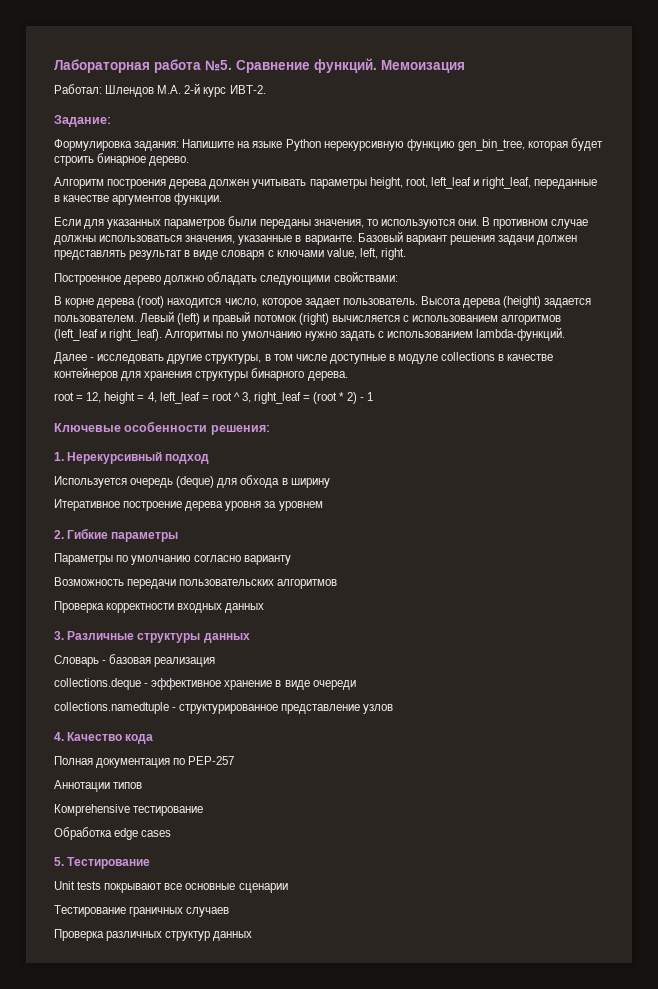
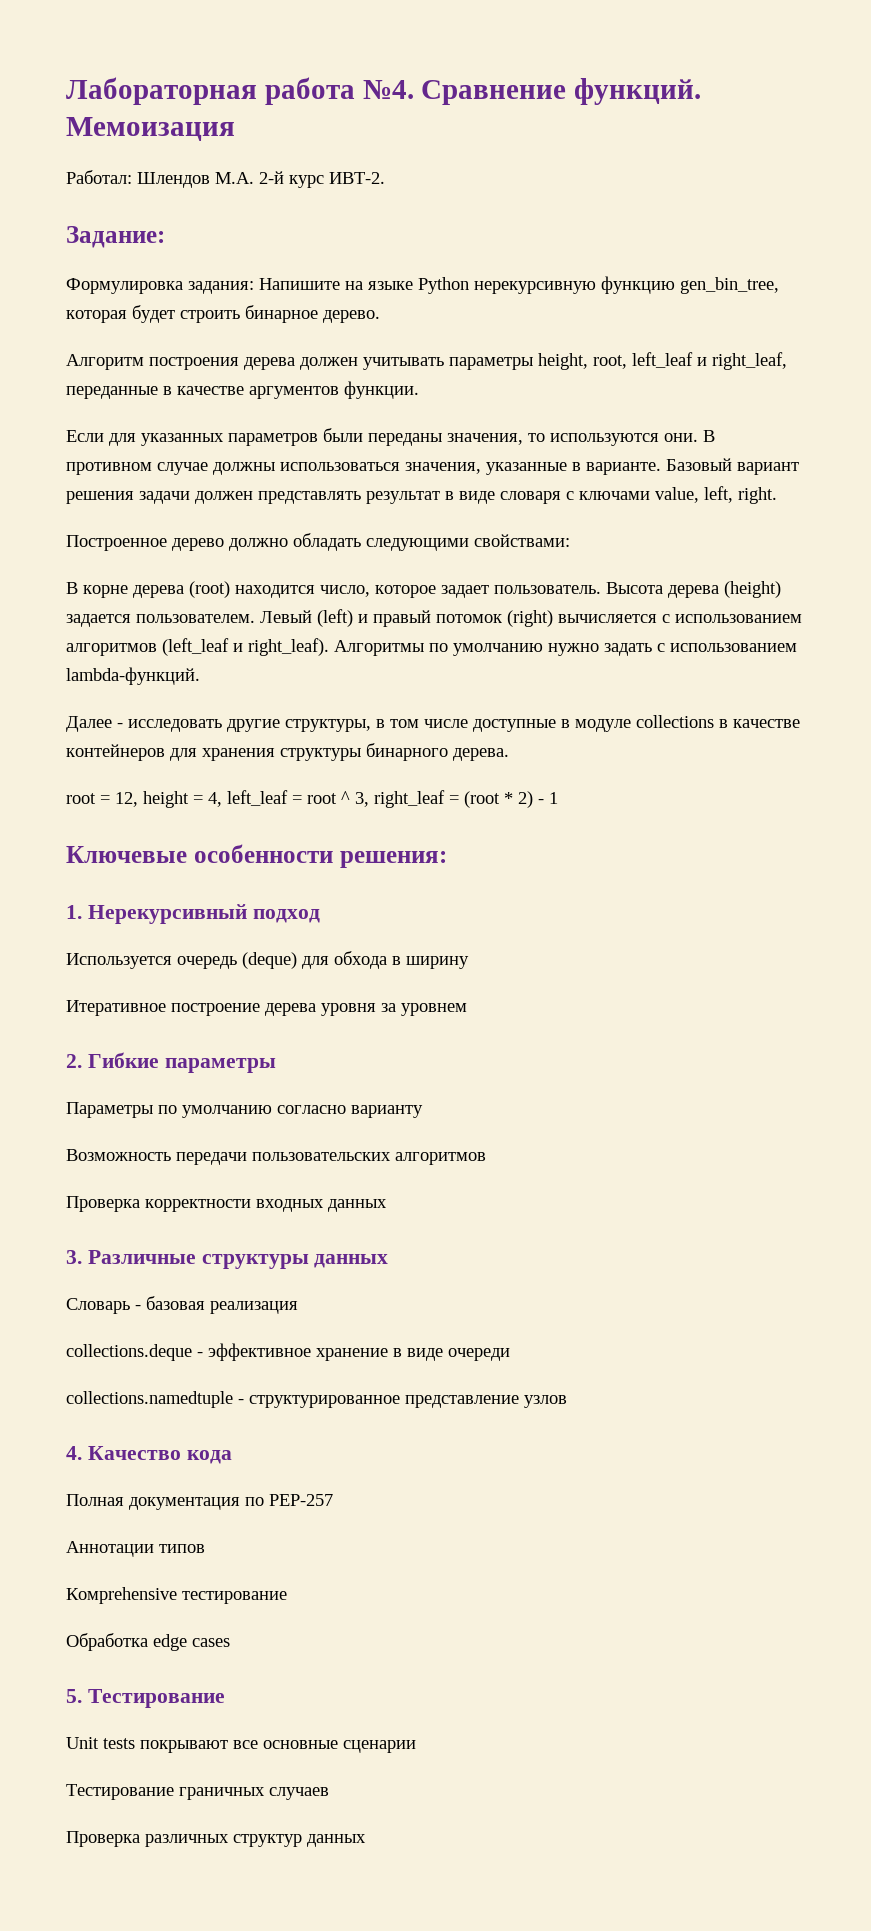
- Лабораторная работа №5.
+ Лабораторная работа №4.

